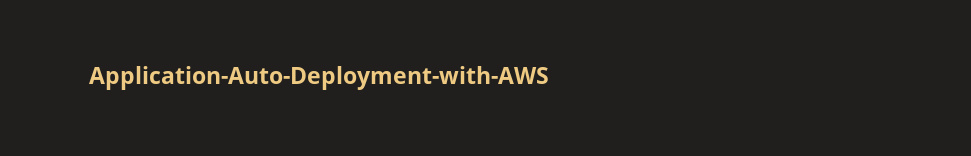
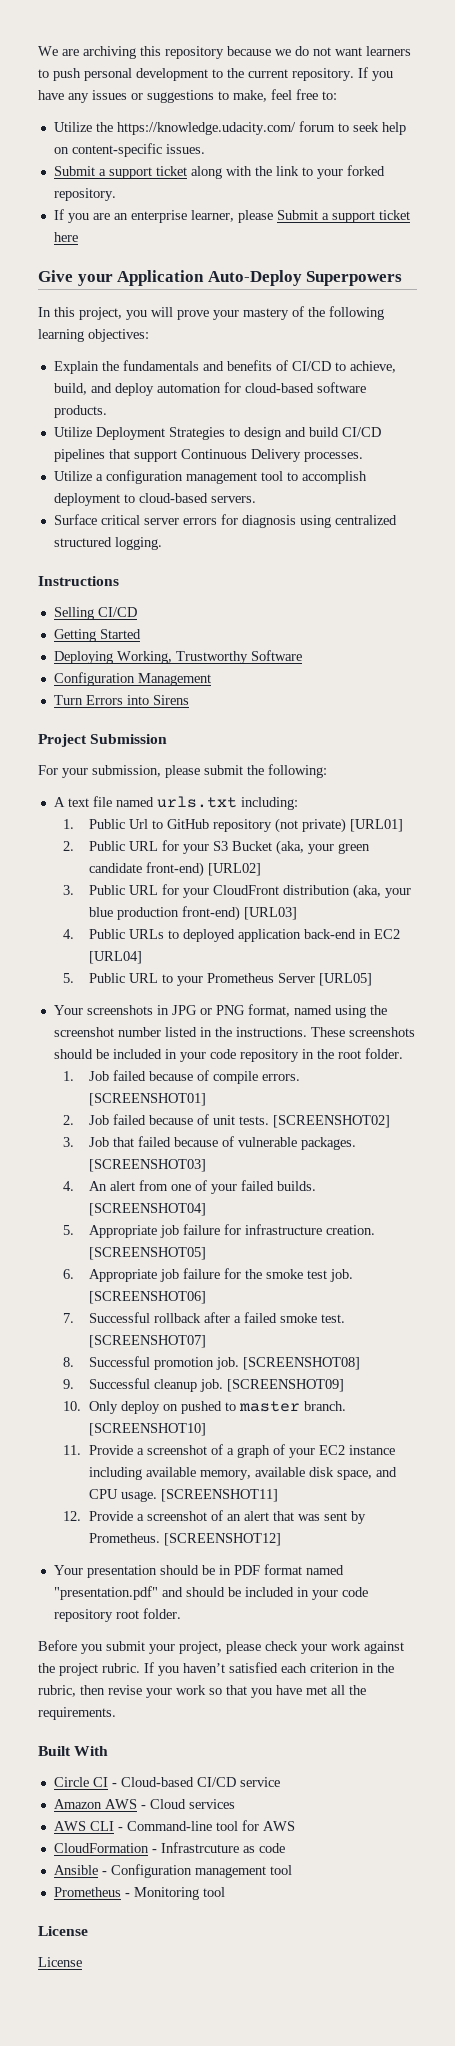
- Application-Auto-Deployment-with-AWS
+ We are archiving this repository because we do not want learners to push personal development to the current repository. If you have any issues or suggestions to make, feel free to:
+ Utilize the https://knowledge.udacity.com/ forum to seek help on content-specific issues.
+ Submit a support ticket along with the link to your forked repository.
+ If you are an enterprise learner, please Submit a support ticket here
+ Give your Application Auto-Deploy Superpowers
+ In this project, you will prove your mastery of the following learning objectives:
+ Explain the fundamentals and benefits of CI/CD to achieve, build, and deploy automation for cloud-based software products.
+ Utilize Deployment Strategies to design and build CI/CD pipelines that support Continuous Delivery processes.
+ Utilize a configuration management tool to accomplish deployment to cloud-based servers.
+ Surface critical server errors for diagnosis using centralized structured logging.
+ Instructions
+ Selling CI/CD
+ Getting Started
+ Deploying Working, Trustworthy Software
+ Configuration Management
+ Turn Errors into Sirens
+ Project Submission
+ For your submission, please submit the following:
+ A text file named urls.txt including:
+ 1. Public Url to GitHub repository (not private) [URL01]
+ 2. Public URL for your S3 Bucket (aka, your green candidate front-end) [URL02]
+ 3. Public URL for your CloudFront distribution (aka, your blue production front-end) [URL03]
+ 4. Public URLs to deployed application back-end in EC2 [URL04]
+ 5. Public URL to your Prometheus Server [URL05]
+ Your screenshots in JPG or PNG format, named using the screenshot number listed in the instructions. These screenshots should be included in your code repository in the root folder.
+ 1. Job failed because of compile errors. [SCREENSHOT01]
+ 2. Job failed because of unit tests. [SCREENSHOT02]
+ 3. Job that failed because of vulnerable packages. [SCREENSHOT03]
+ 4. An alert from one of your failed builds. [SCREENSHOT04]
+ 5. Appropriate job failure for infrastructure creation. [SCREENSHOT05]
+ 6. Appropriate job failure for the smoke test job. [SCREENSHOT06]
+ 7. Successful rollback after a failed smoke test. [SCREENSHOT07]
+ 8. Successful promotion job. [SCREENSHOT08]
+ 9. Successful cleanup job. [SCREENSHOT09]
+ 10. Only deploy on pushed to master branch. [SCREENSHOT10]
+ 11. Provide a screenshot of a graph of your EC2 instance including available memory, available disk space, and CPU usage. [SCREENSHOT11]
+ 12. Provide a screenshot of an alert that was sent by Prometheus. [SCREENSHOT12]
+ Your presentation should be in PDF format named "presentation.pdf" and should be included in your code repository root folder.
+ Before you submit your project, please check your work against the project rubric. If you haven’t satisfied each criterion in the rubric, then revise your work so that you have met all the requirements.
+ Built With
+ Circle CI - Cloud-based CI/CD service
+ Amazon AWS - Cloud services
+ AWS CLI - Command-line tool for AWS
+ CloudFormation - Infrastrcuture as code
+ Ansible - Configuration management tool
+ Prometheus - Monitoring tool
+ License
+ License

